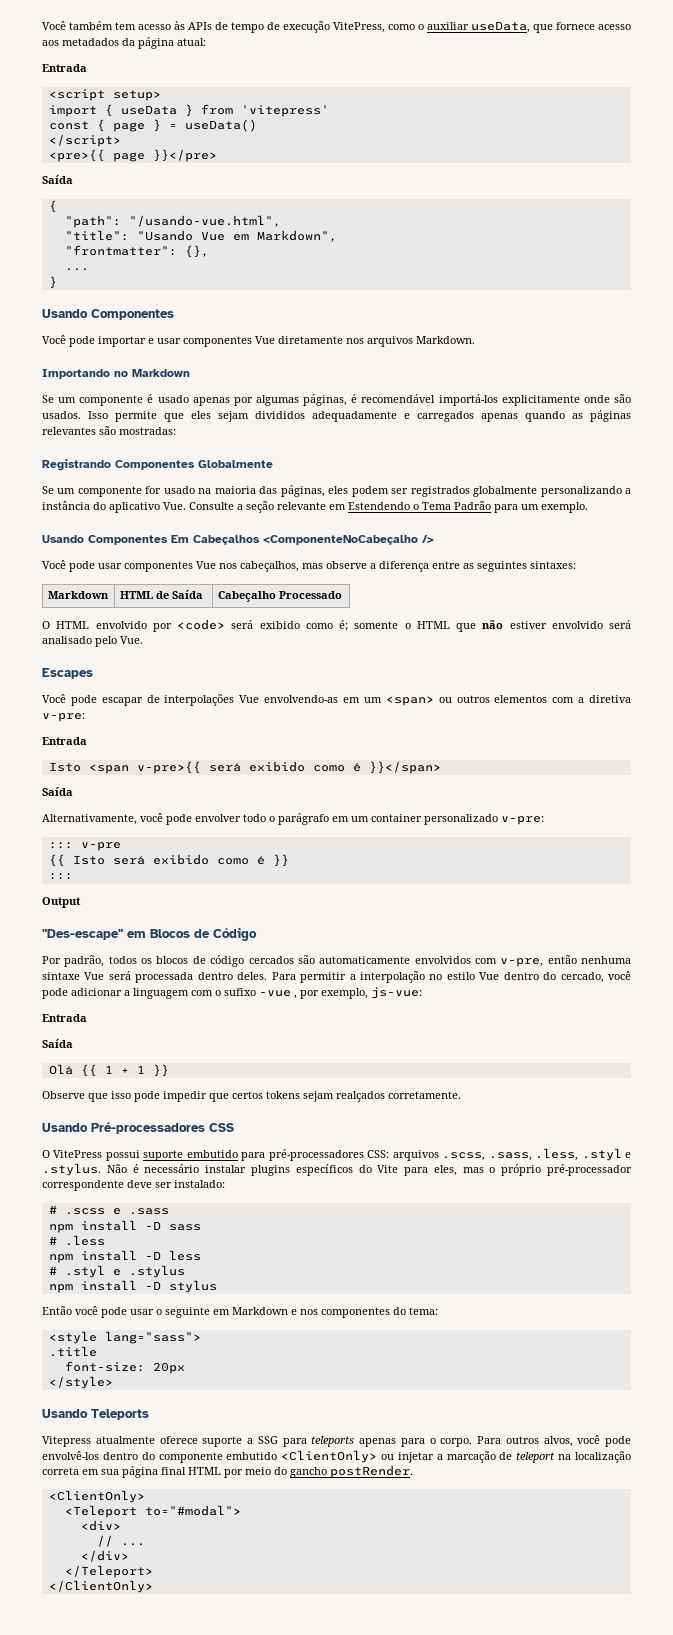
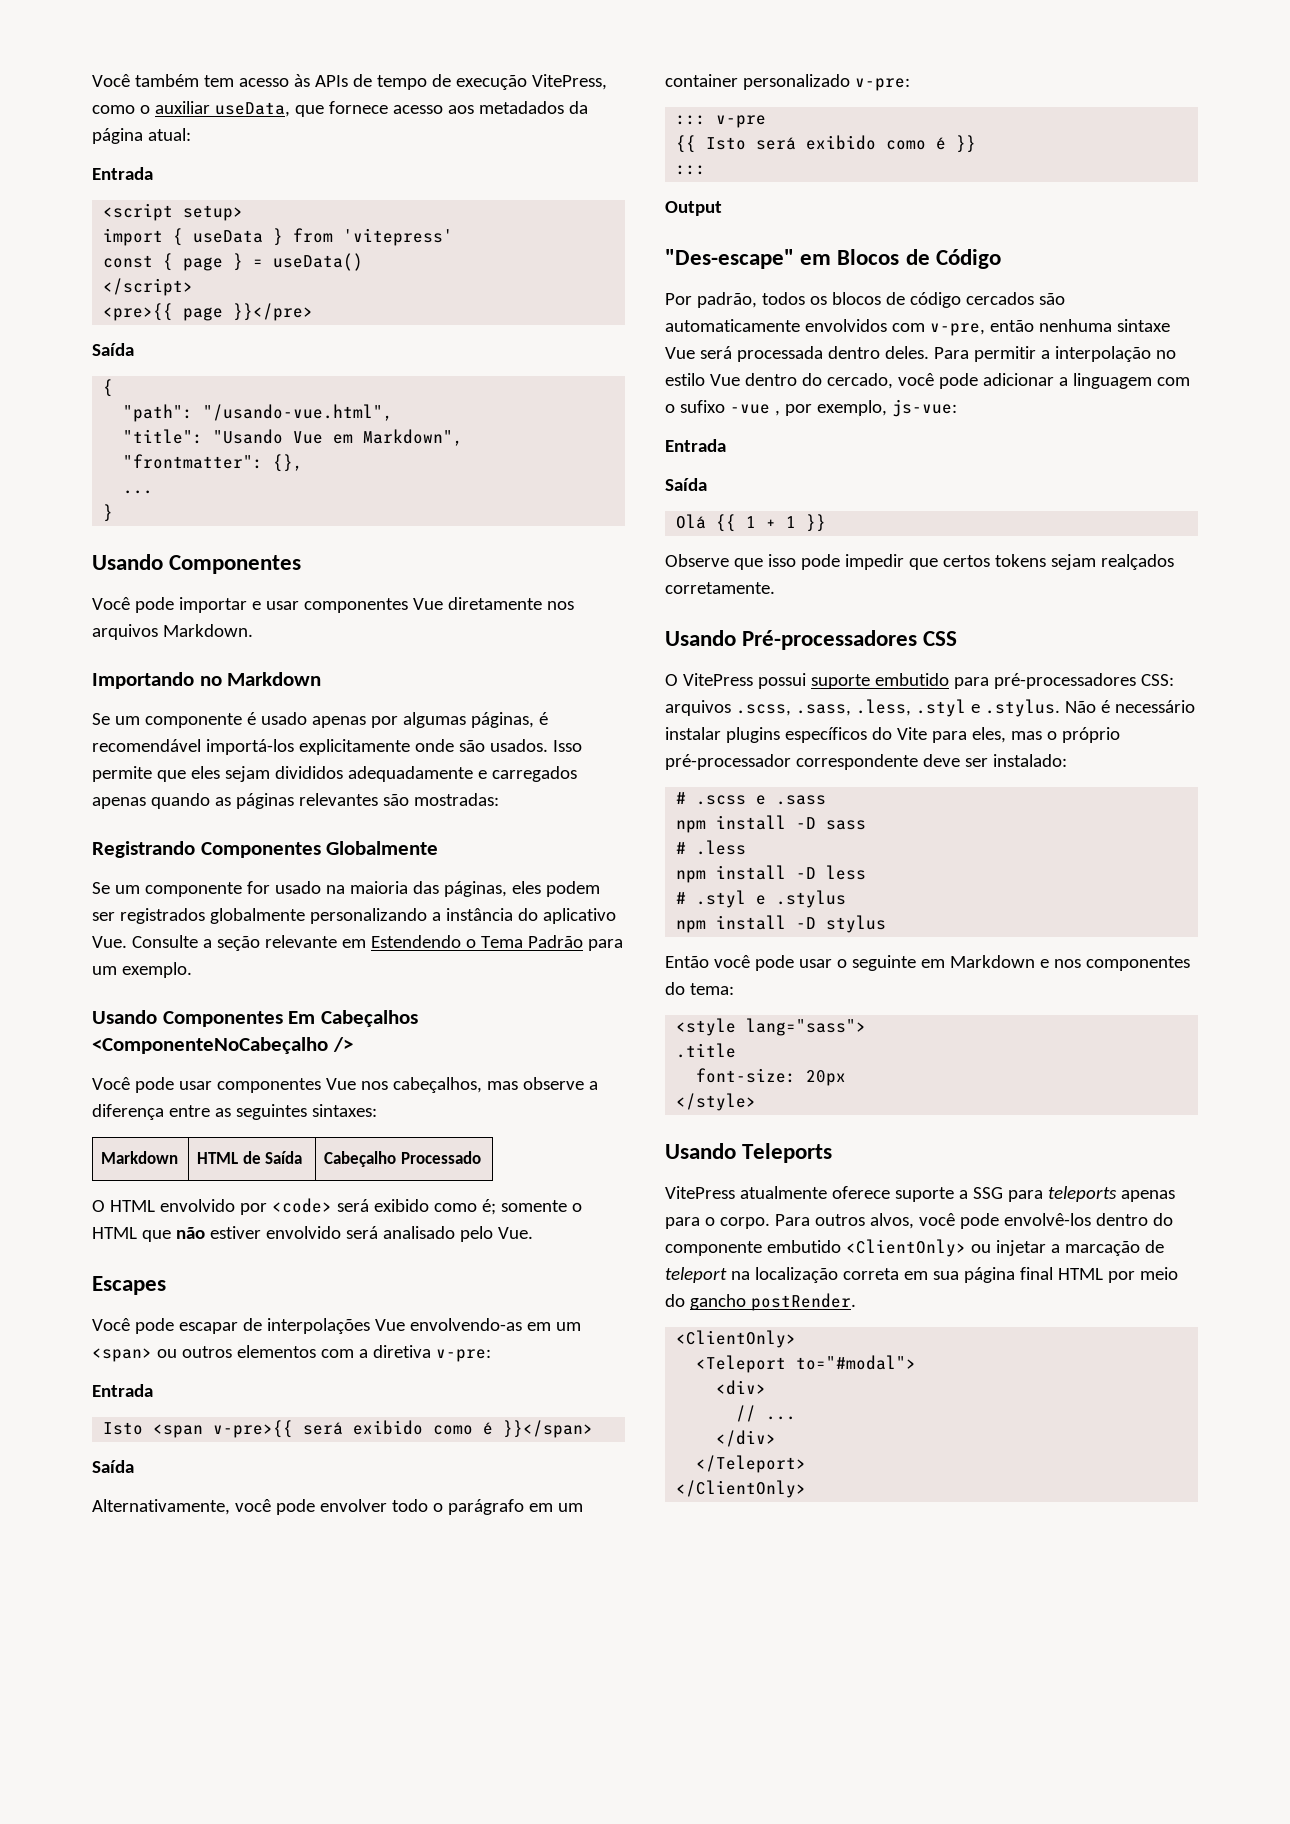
- Vitepress atualmente oferece suporte a SSG para teleports apenas para o corpo.
+ VitePress atualmente oferece suporte a SSG para teleports apenas para o corpo.

